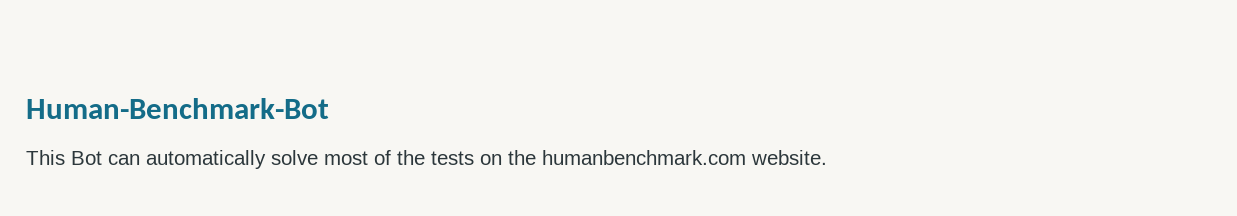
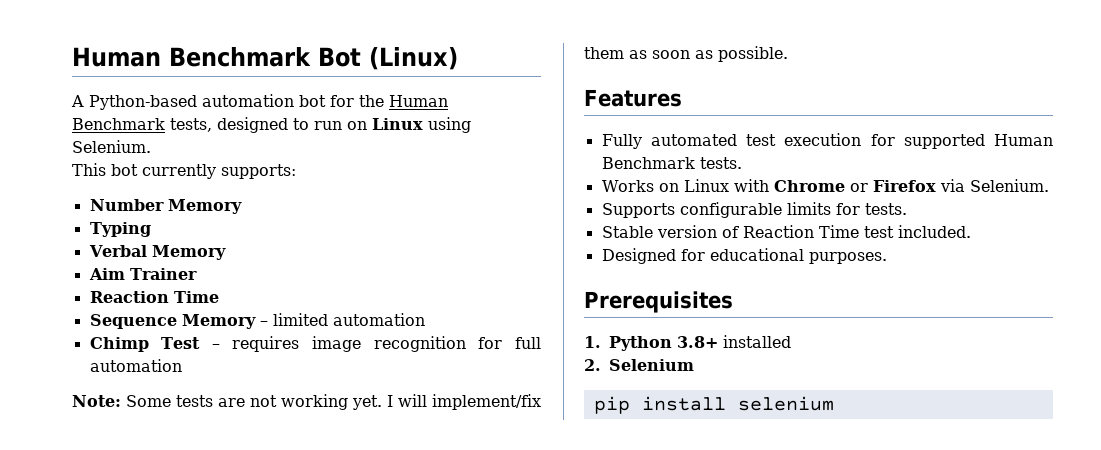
- Human-Benchmark-Bot
- This Bot can automatically solve most of the tests on the humanbenchmark.com website.
+ Human Benchmark Bot (Linux)
+ A Python-based automation bot for the Human Benchmark tests, designed to run on Linux using Selenium.
+ This bot currently supports:
+ Number Memory
+ Typing
+ Verbal Memory
+ Aim Trainer
+ Reaction Time
+ Sequence Memory – limited automation
+ Chimp Test – requires image recognition for full automation
+ Note: Some tests are not working yet. I will implement/fix them as soon as possible.
+ Features
+ Fully automated test execution for supported Human Benchmark tests.
+ Works on Linux with Chrome or Firefox via Selenium.
+ Supports configurable limits for tests.
+ Stable version of Reaction Time test included.
+ Designed for educational purposes.
+ Prerequisites
+ 1. Python 3.8+ installed
+ 2. Selenium
+ pip install selenium

